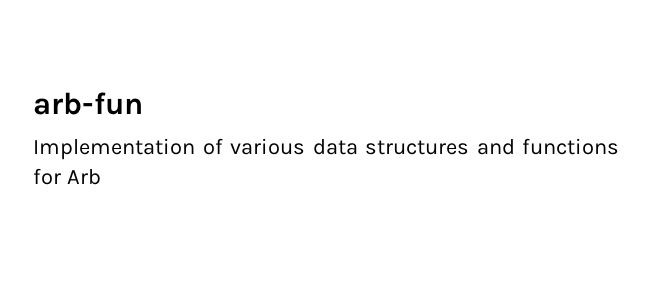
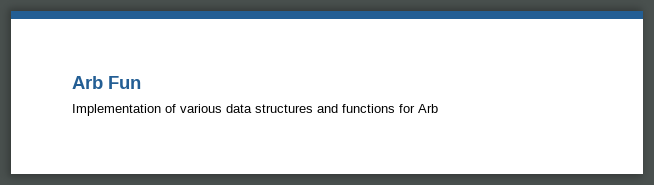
- arb-fun
+ Arb Fun

